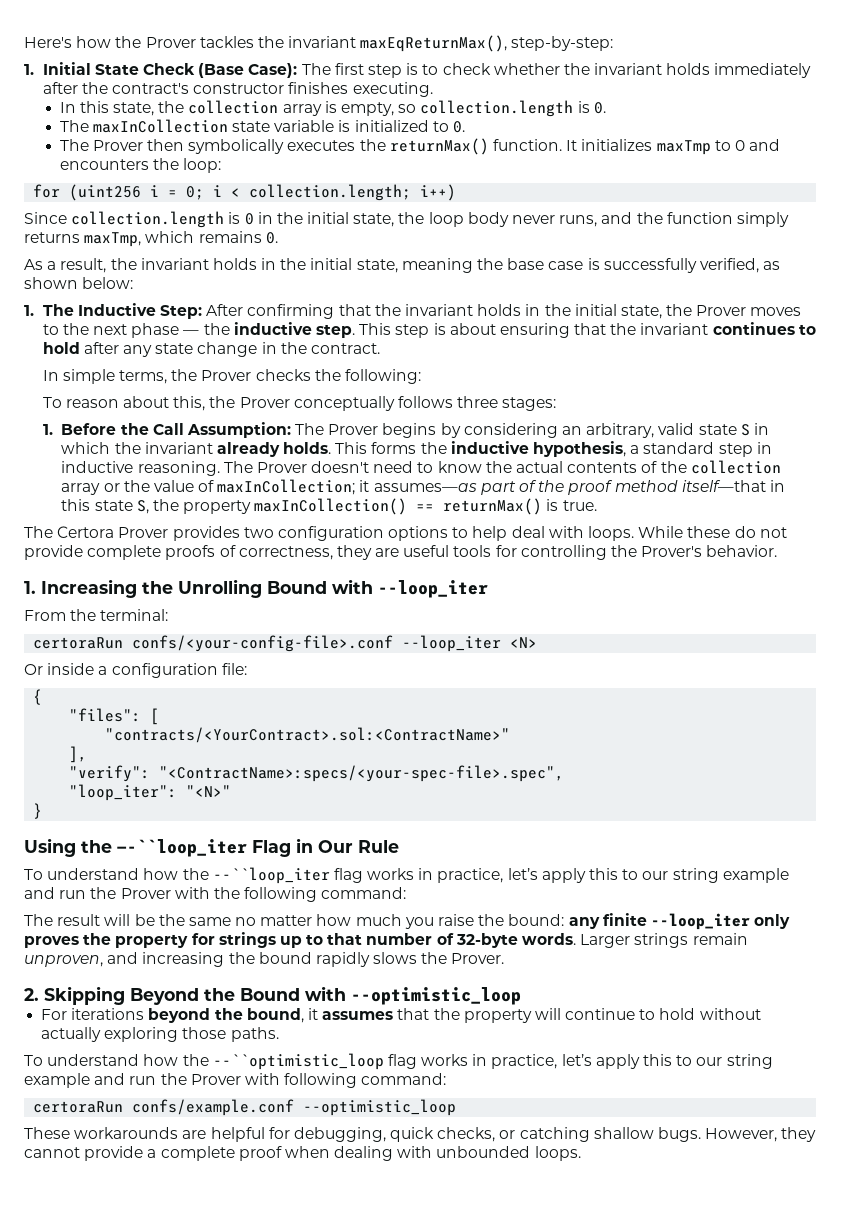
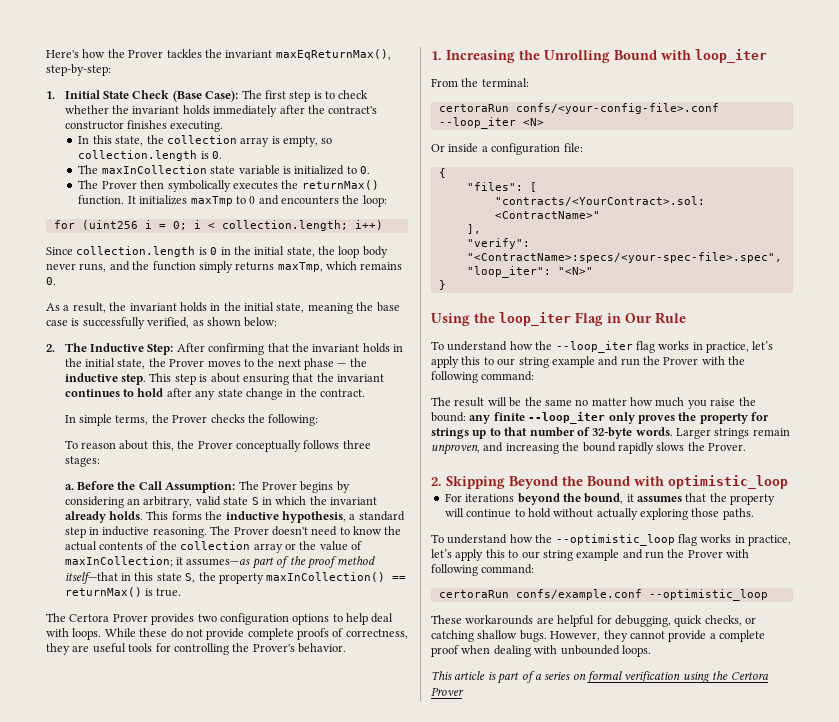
- 1. The Inductive Step: After confirming that the invariant holds in the initial state, the Prover moves to the next phase — the inductive step.
+ 2. The Inductive Step: After confirming that the invariant holds in the initial state, the Prover moves to the next phase — the inductive step.
- 1. Before the Call Assumption: The Prover begins by considering an arbitrary, valid state S in which the invariant already holds.
+ a. Before the Call Assumption: The Prover begins by considering an arbitrary, valid state S in which the invariant already holds.
- 1. Increasing the Unrolling Bound with --loop_iter
+ 1. Increasing the Unrolling Bound with loop_iter
- Using the —-``loop_iter Flag in Our Rule
+ Using the loop_iter Flag in Our Rule
- To understand how the --``loop_iter flag works in practice, let’s apply this to our string example and run the Prover with the following command:
+ To understand how the --loop_iter flag works in practice, let’s apply this to our string example and run the Prover with the following command:
- 2. Skipping Beyond the Bound with --optimistic_loop
+ 2. Skipping Beyond the Bound with optimistic_loop
- To understand how the --``optimistic_loop flag works in practice, let’s apply this to our string example and run the Prover with following command:
+ To understand how the --optimistic_loop flag works in practice, let’s apply this to our string example and run the Prover with following command:
+ This article is part of a series on formal verification using the Certora Prover

